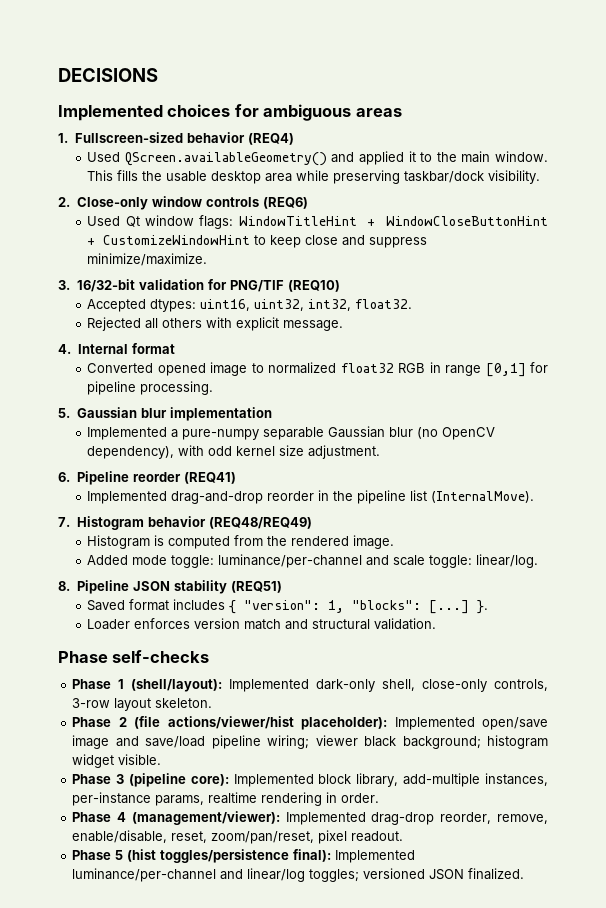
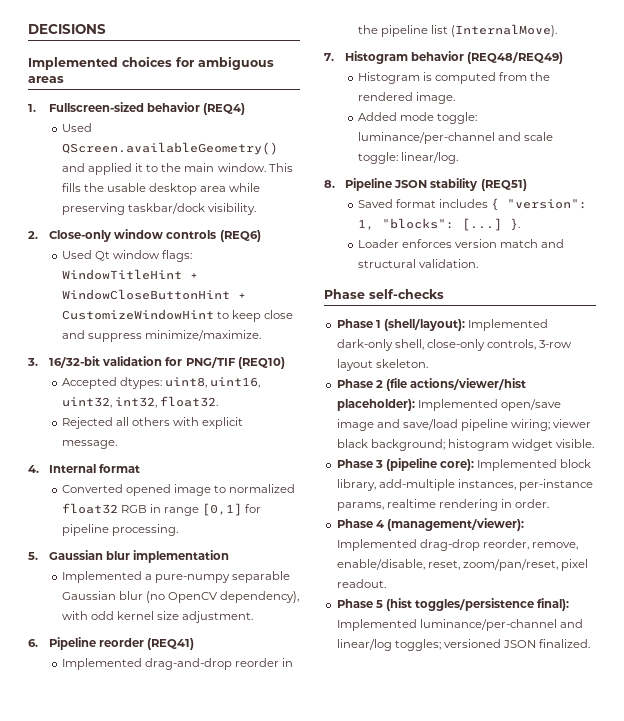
- Accepted dtypes: uint16, uint32, int32, float32.
+ Accepted dtypes: uint8, uint16, uint32, int32, float32.

